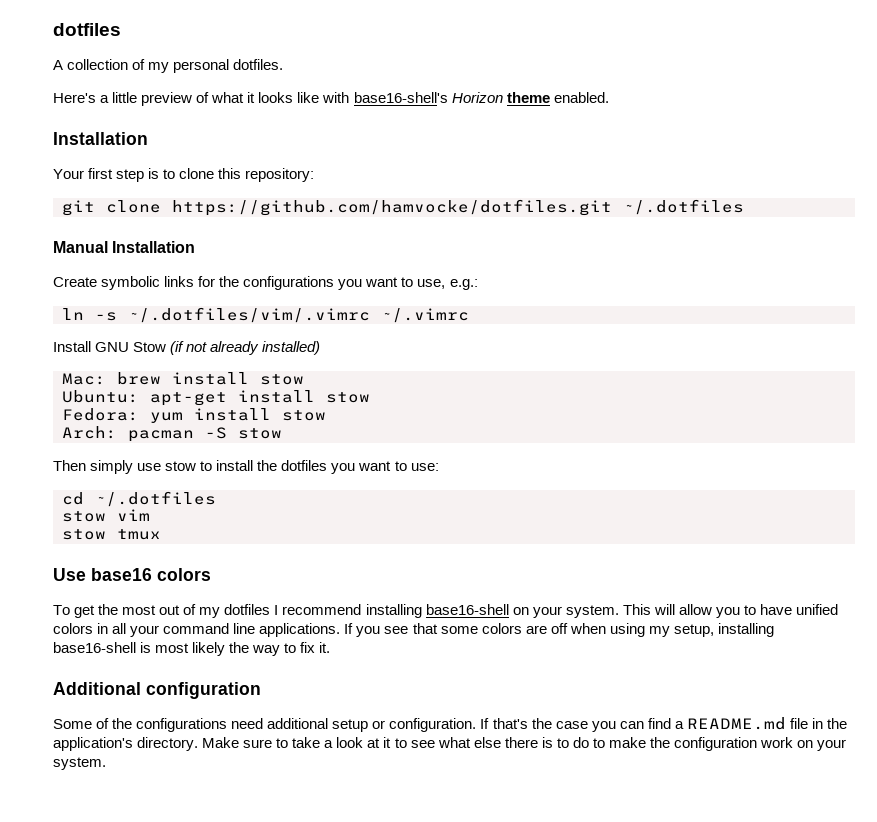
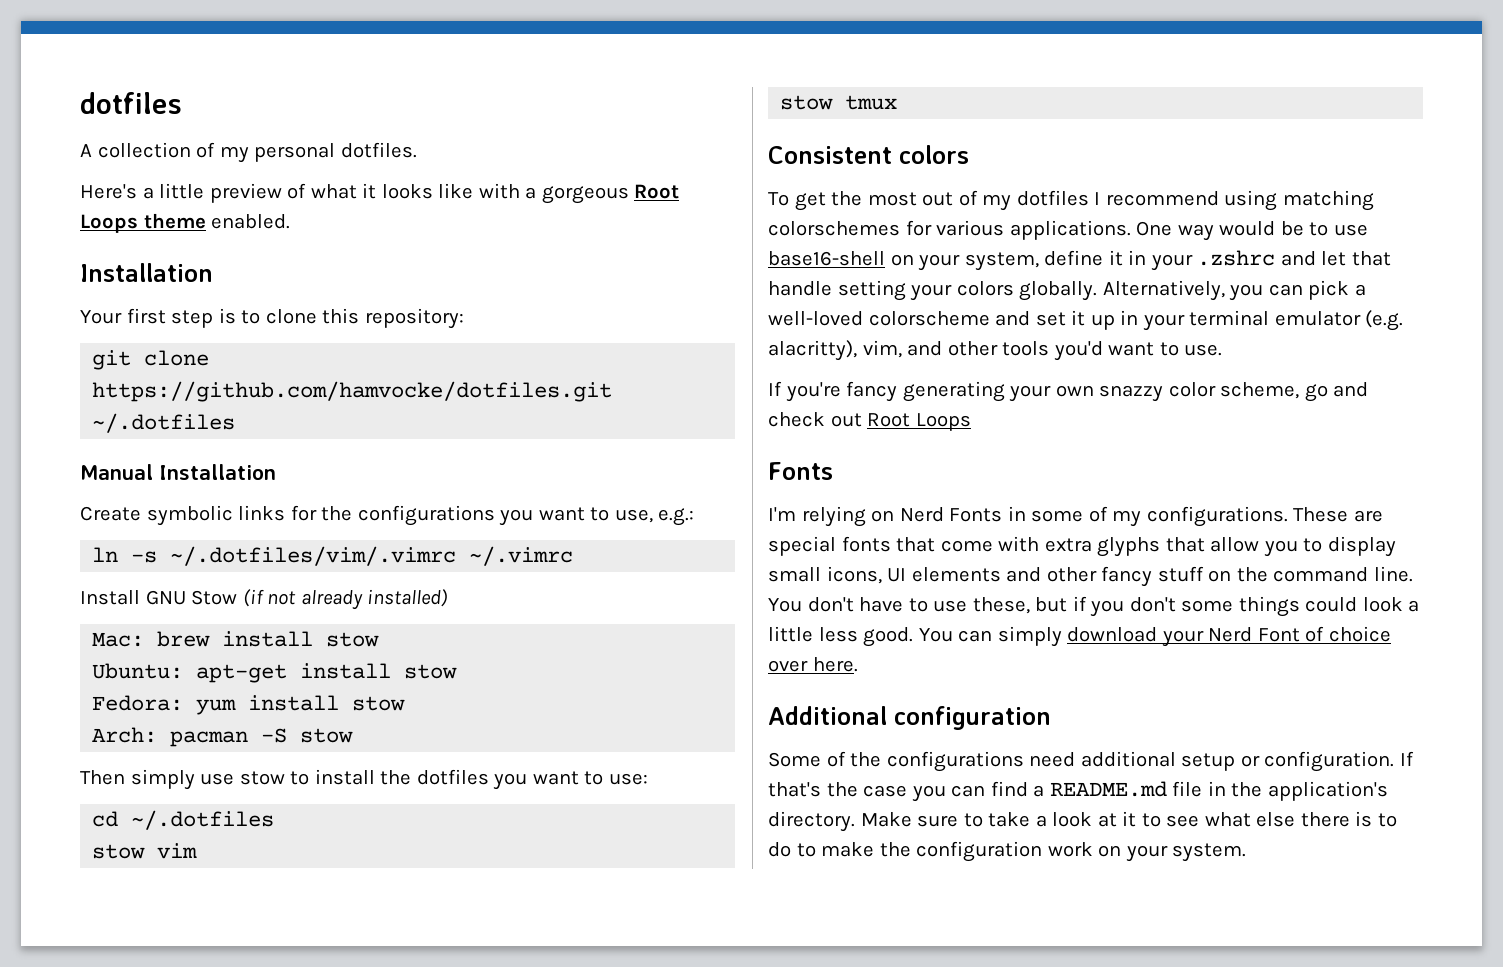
- Here's a little preview of what it looks like with base16-shell's Horizon theme enabled.
+ Here's a little preview of what it looks like with a gorgeous Root Loops theme enabled.
- Use base16 colors
+ Consistent colors
- To get the most out of my dotfiles I recommend installing base16-shell on your system. This will allow you to have unified colors in all your command line applications. If you see that some colors are off when using my setup, installing base16-shell is most likely the way to fix it.
+ To get the most out of my dotfiles I recommend using matching colorschemes for various applications. One way would be to use base16-shell on your system, define it in your .zshrc and let that handle setting your colors globally. Alternatively, you can pick a well-loved colorscheme and set it up in your terminal emulator (e.g. alacritty), vim, and other tools you'd want to use.
+ If you're fancy generating your own snazzy color scheme, go and check out Root Loops
+ Fonts
+ I'm relying on Nerd Fonts in some of my configurations. These are special fonts that come with extra glyphs that allow you to display small icons, UI elements and other fancy stuff on the command line. You don't have to use these, but if you don't some things could look a little less good. You can simply download your Nerd Font of choice over here.

